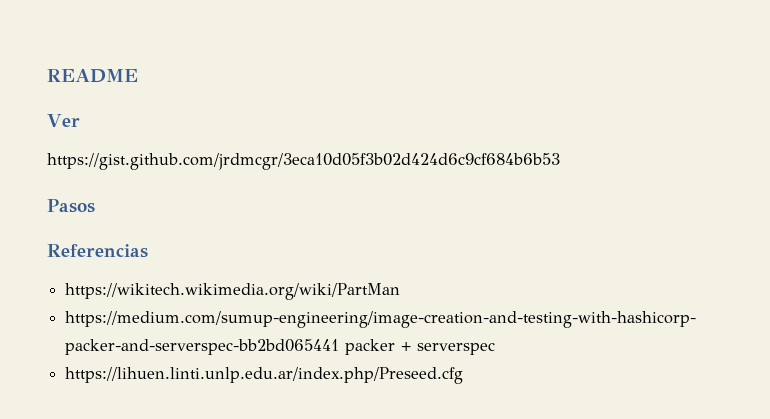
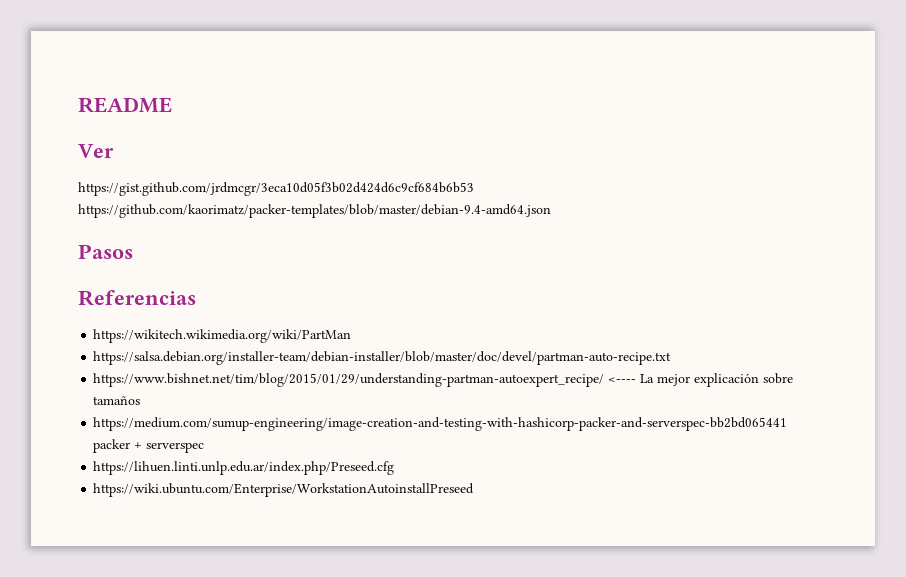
- https://gist.github.com/jrdmcgr/3eca10d05f3b02d424d6c9cf684b6b53
+ https://gist.github.com/jrdmcgr/3eca10d05f3b02d424d6c9cf684b6b53 https://github.com/kaorimatz/packer-templates/blob/master/debian-9.4-amd64.json
+ https://salsa.debian.org/installer-team/debian-installer/blob/master/doc/devel/partman-auto-recipe.txt
+ https://www.bishnet.net/tim/blog/2015/01/29/understanding-partman-autoexpert_recipe/ <---- La mejor explicación sobre tamaños
+ https://wiki.ubuntu.com/Enterprise/WorkstationAutoinstallPreseed

